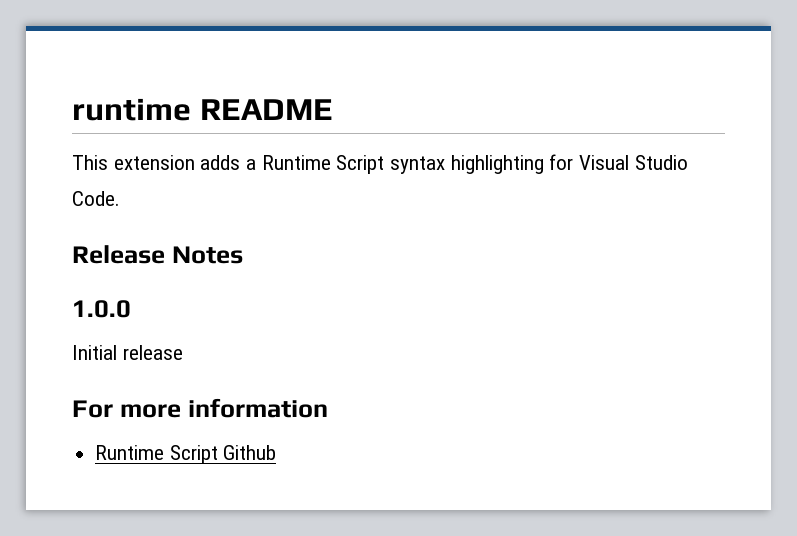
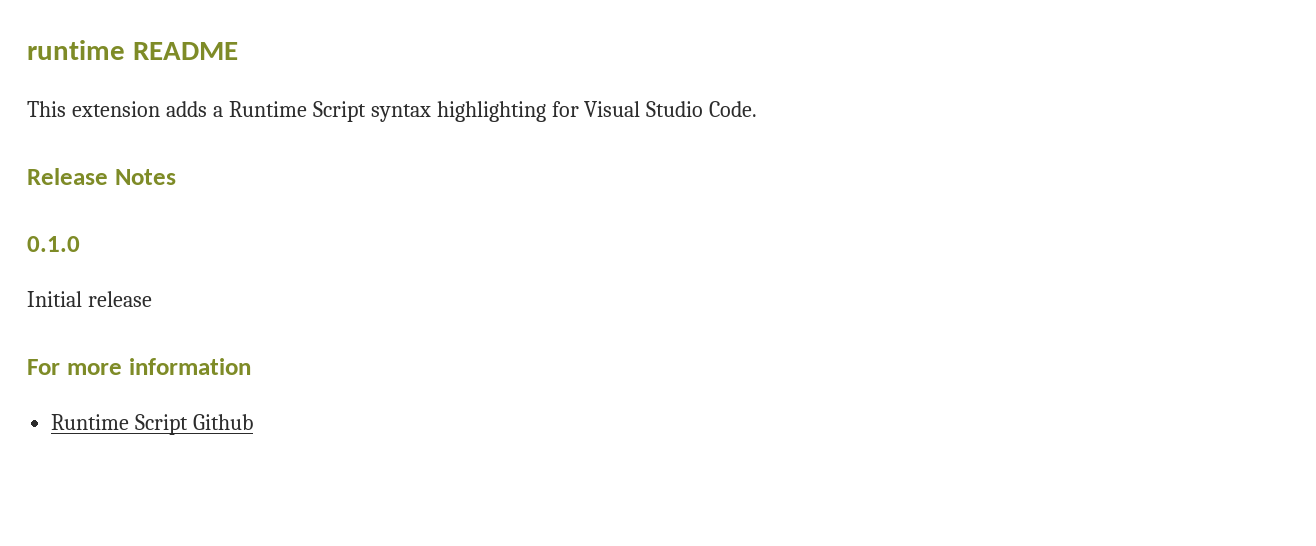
- 1.0.0
+ 0.1.0

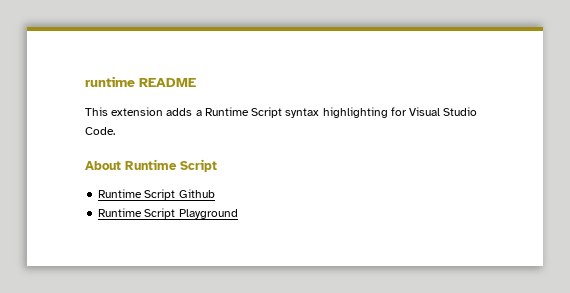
- Release Notes
- 0.1.0
- Initial release
- For more information
+ About Runtime Script
+ Runtime Script Playground

